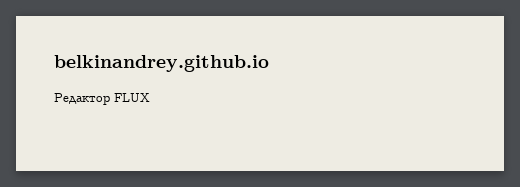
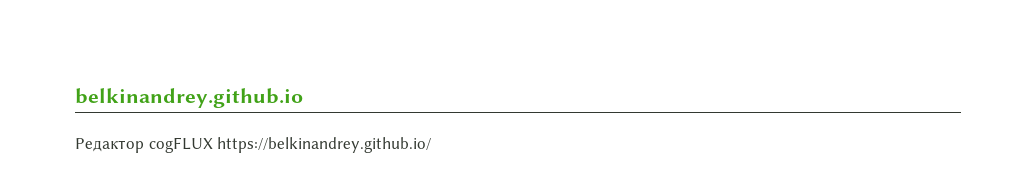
- Редактор FLUX
+ Редактор cogFLUX https://belkinandrey.github.io/

